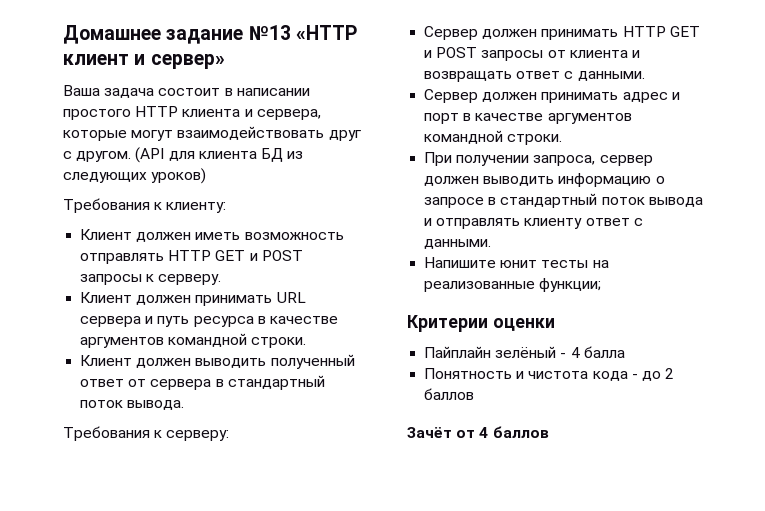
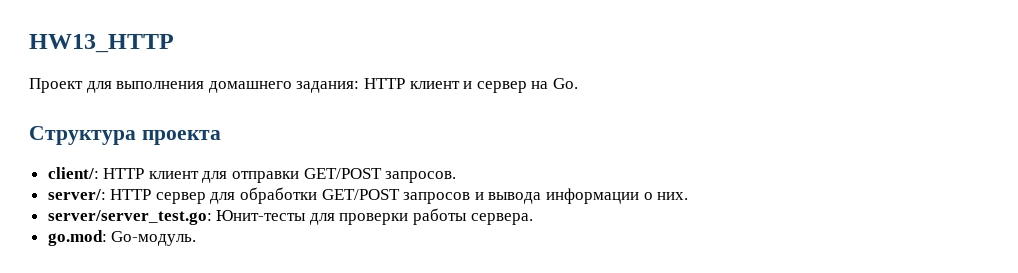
- Домашнее задание №13 «HTTP клиент и сервер»
- Ваша задача состоит в написании простого HTTP клиента и сервера, которые могут взаимодействовать друг с другом. (API для клиента БД из следующих уроков)
- Требования к клиенту:
- Клиент должен иметь возможность отправлять HTTP GET и POST запросы к серверу.
- Клиент должен принимать URL сервера и путь ресурса в качестве аргументов командной строки.
- Клиент должен выводить полученный ответ от сервера в стандартный поток вывода.
- Требования к серверу:
- Сервер должен принимать HTTP GET и POST запросы от клиента и возвращать ответ с данными.
- Сервер должен принимать адрес и порт в качестве аргументов командной строки.
- При получении запроса, сервер должен выводить информацию о запросе в стандартный поток вывода и отправлять клиенту ответ с данными.
- Напишите юнит тесты на реализованные функции;
- Критерии оценки
- Пайплайн зелёный - 4 балла
- Понятность и чистота кода - до 2 баллов
- Зачёт от 4 баллов
+ HW13_HTTP
+ Проект для выполнения домашнего задания: HTTP клиент и сервер на Go.
+ Структура проекта
+ client/: HTTP клиент для отправки GET/POST запросов.
+ server/: HTTP сервер для обработки GET/POST запросов и вывода информации о них.
+ server/server_test.go: Юнит-тесты для проверки работы сервера.
+ go.mod: Go-модуль.

